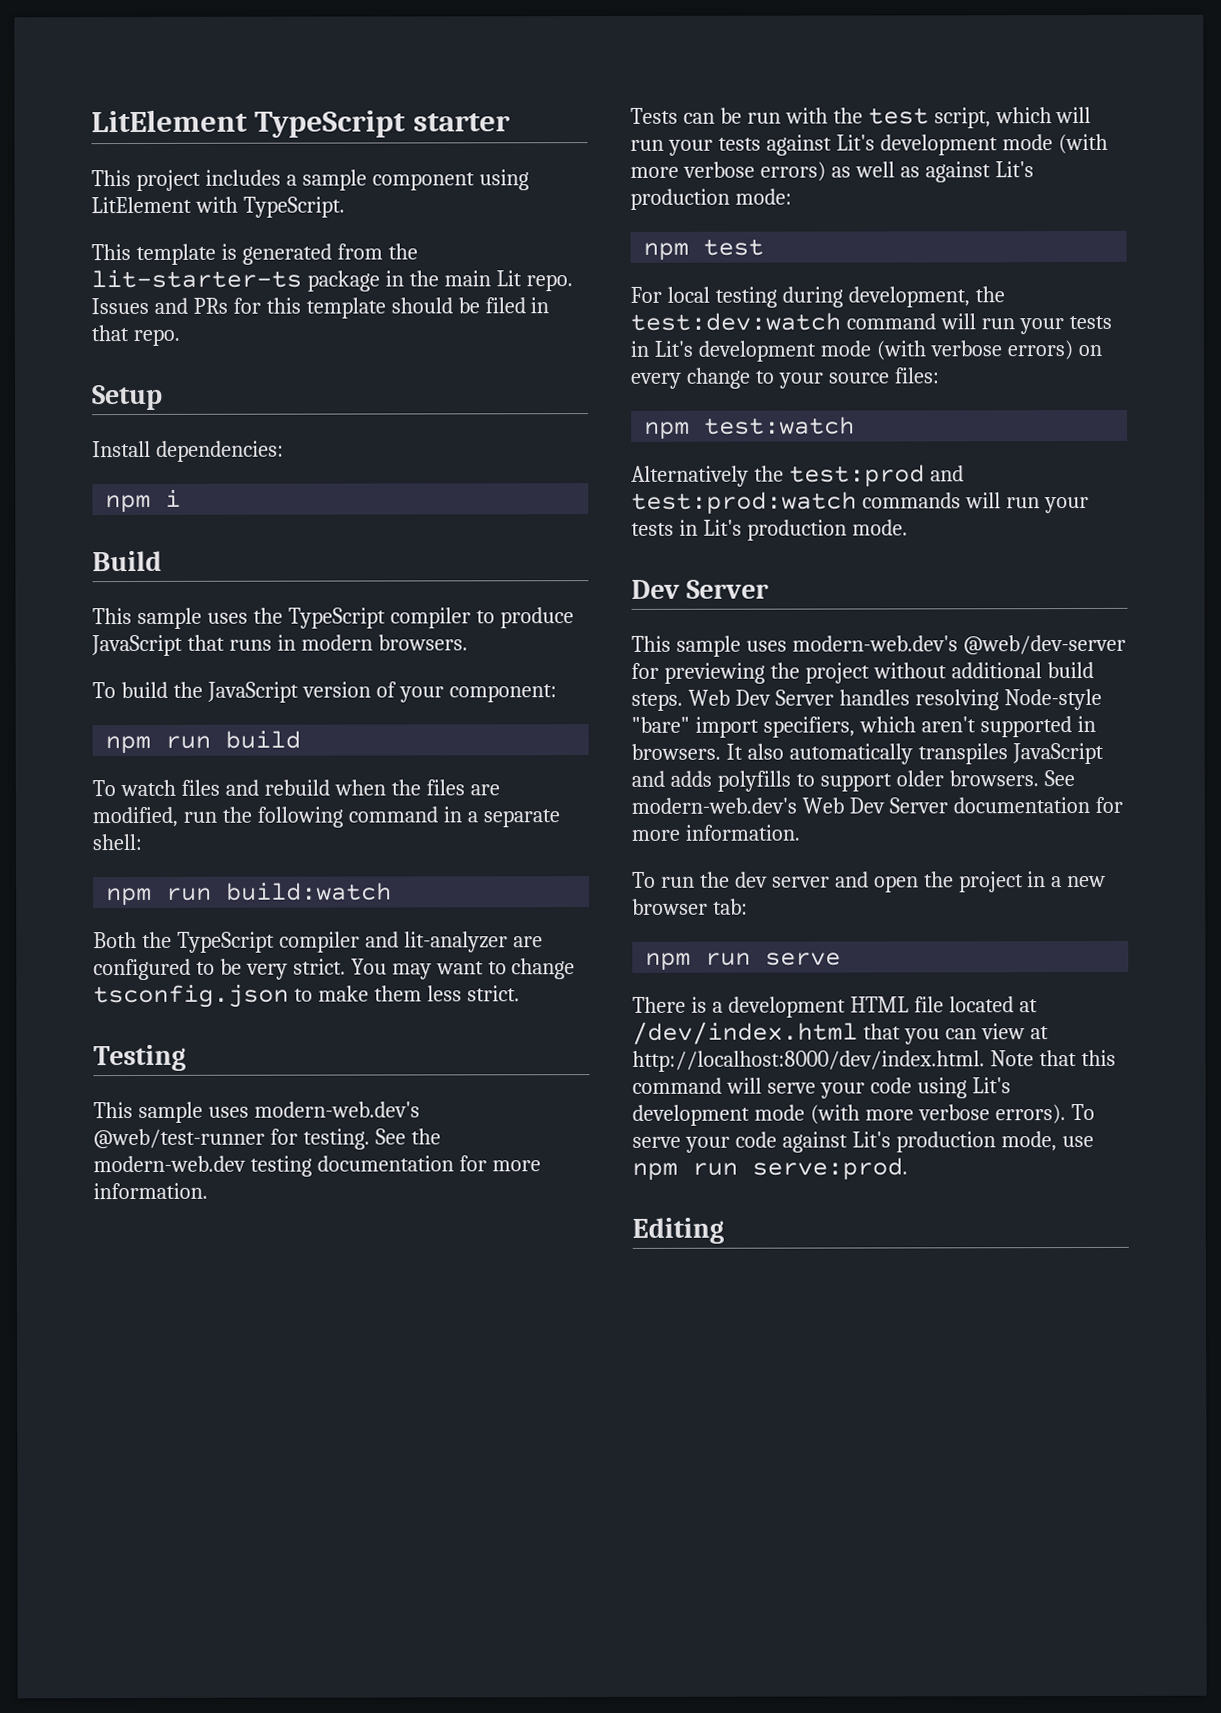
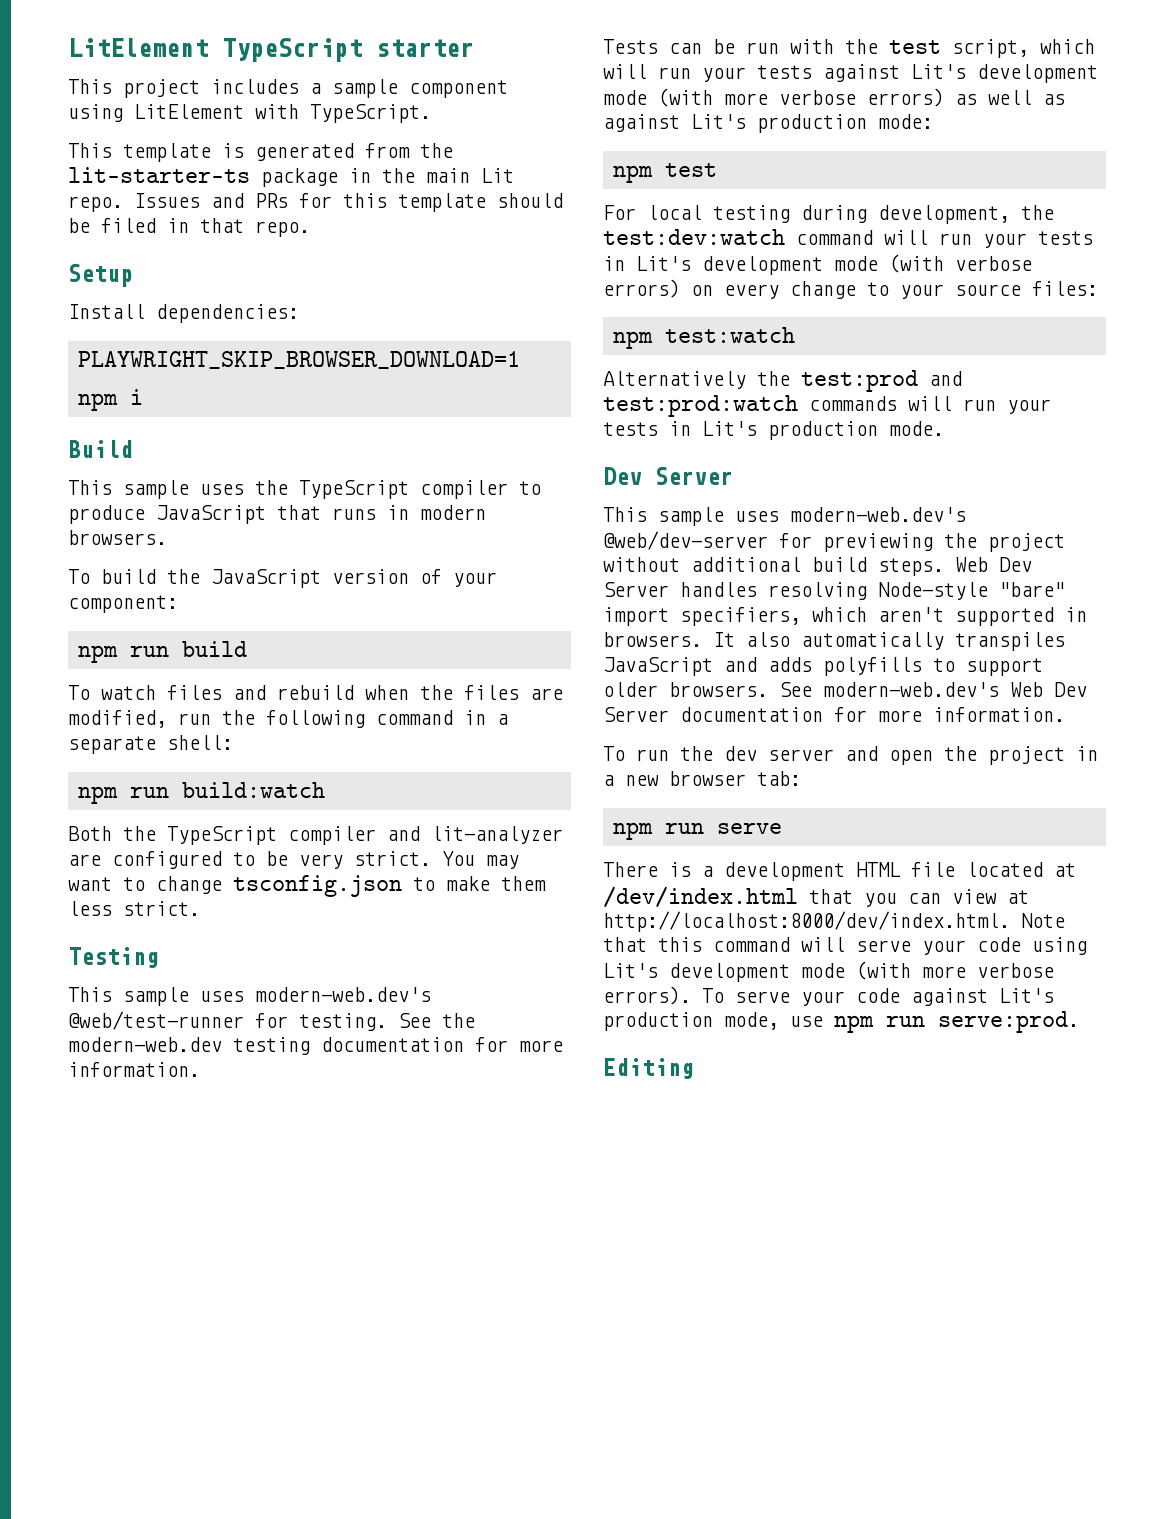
- npm i
+ PLAYWRIGHT_SKIP_BROWSER_DOWNLOAD=1 npm i

